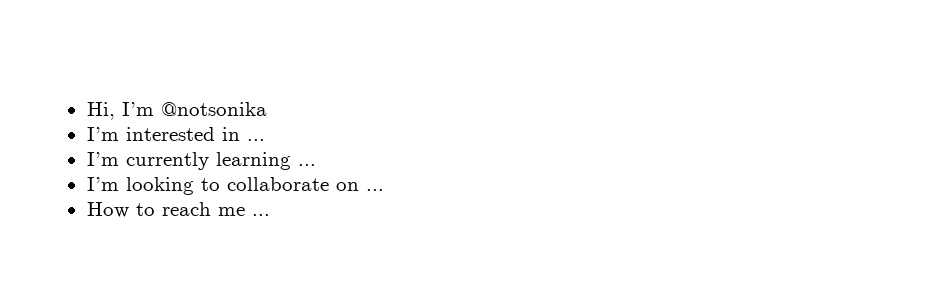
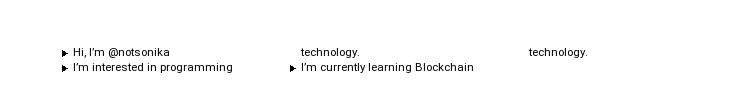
- I’m interested in ...
+ I’m interested in programming technology.
- I’m currently learning ...
- I’m looking to collaborate on ...
- How to reach me ...
+ I’m currently learning Blockchain technology.

